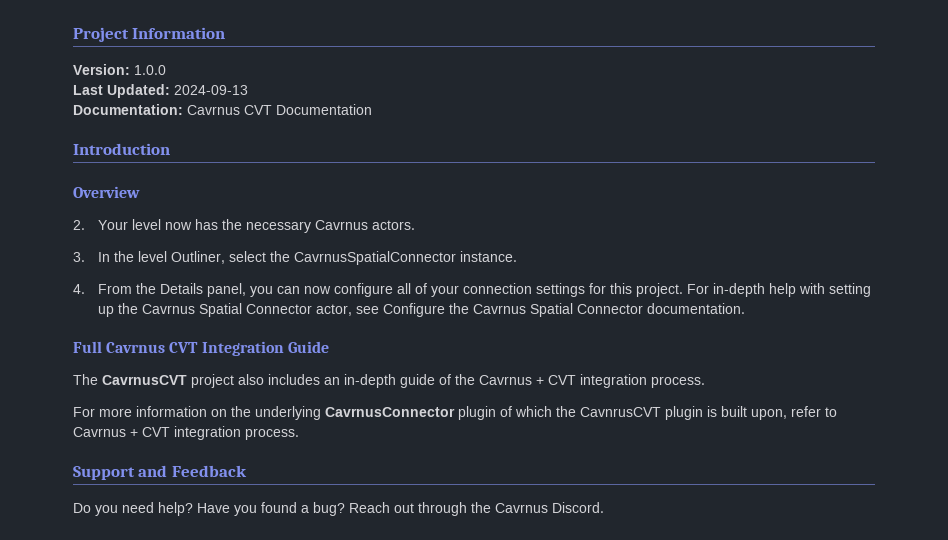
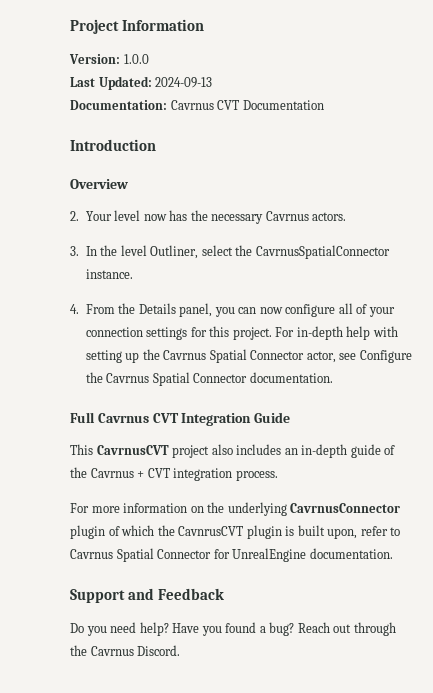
- The CavrnusCVT project also includes an in-depth guide of the Cavrnus + CVT integration process.
+ This CavrnusCVT project also includes an in-depth guide of the Cavrnus + CVT integration process.
- For more information on the underlying CavrnusConnector plugin of which the CavnrusCVT plugin is built upon, refer to Cavrnus + CVT integration process.
+ For more information on the underlying CavrnusConnector plugin of which the CavnrusCVT plugin is built upon, refer to Cavrnus Spatial Connector for UnrealEngine documentation.

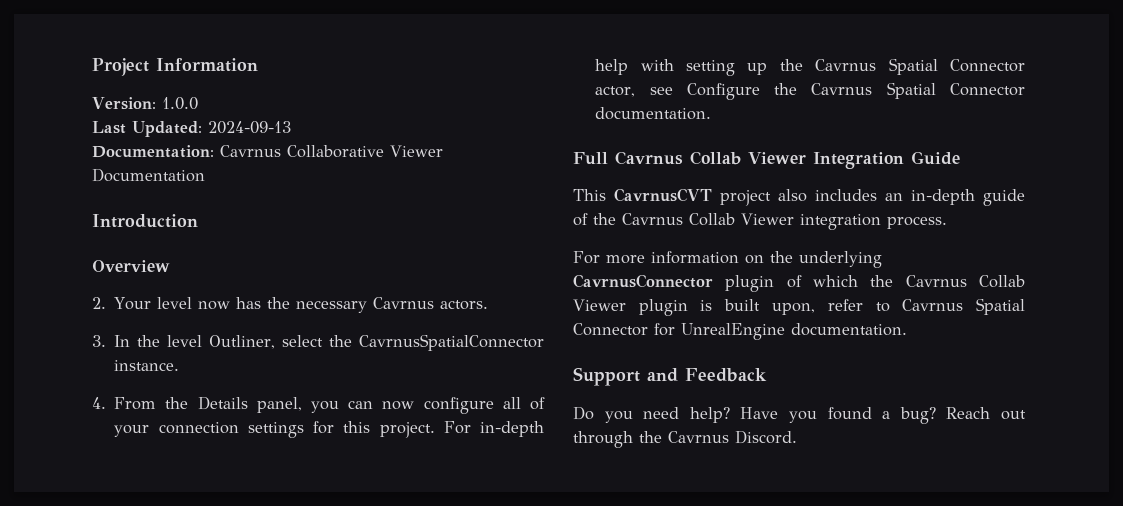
- Documentation: Cavrnus CVT Documentation
+ Documentation: Cavrnus Collaborative Viewer Documentation
- Full Cavrnus CVT Integration Guide
+ Full Cavrnus Collab Viewer Integration Guide
- This CavrnusCVT project also includes an in-depth guide of the Cavrnus + CVT integration process.
+ This CavrnusCVT project also includes an in-depth guide of the Cavrnus Collab Viewer integration process.
- For more information on the underlying CavrnusConnector plugin of which the CavnrusCVT plugin is built upon, refer to Cavrnus Spatial Connector for UnrealEngine documentation.
+ For more information on the underlying CavrnusConnector plugin of which the Cavrnus Collab Viewer plugin is built upon, refer to Cavrnus Spatial Connector for UnrealEngine documentation.

